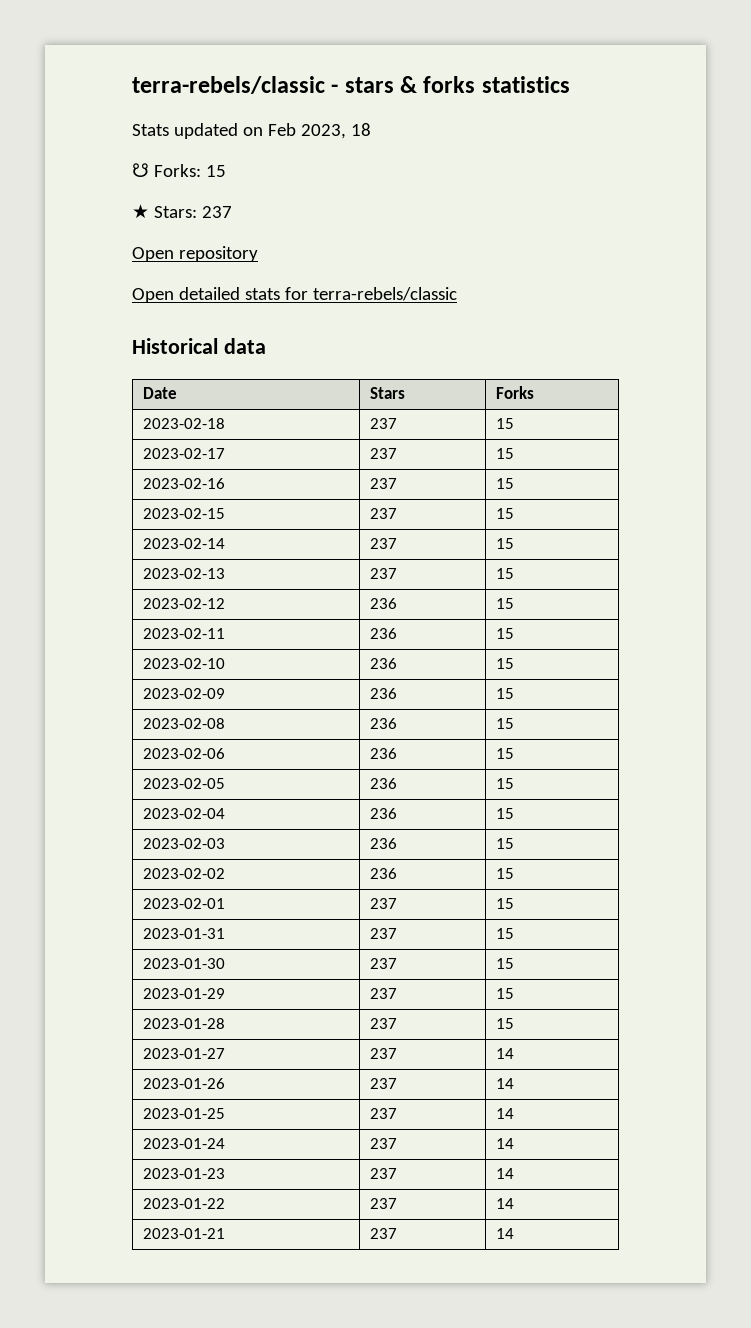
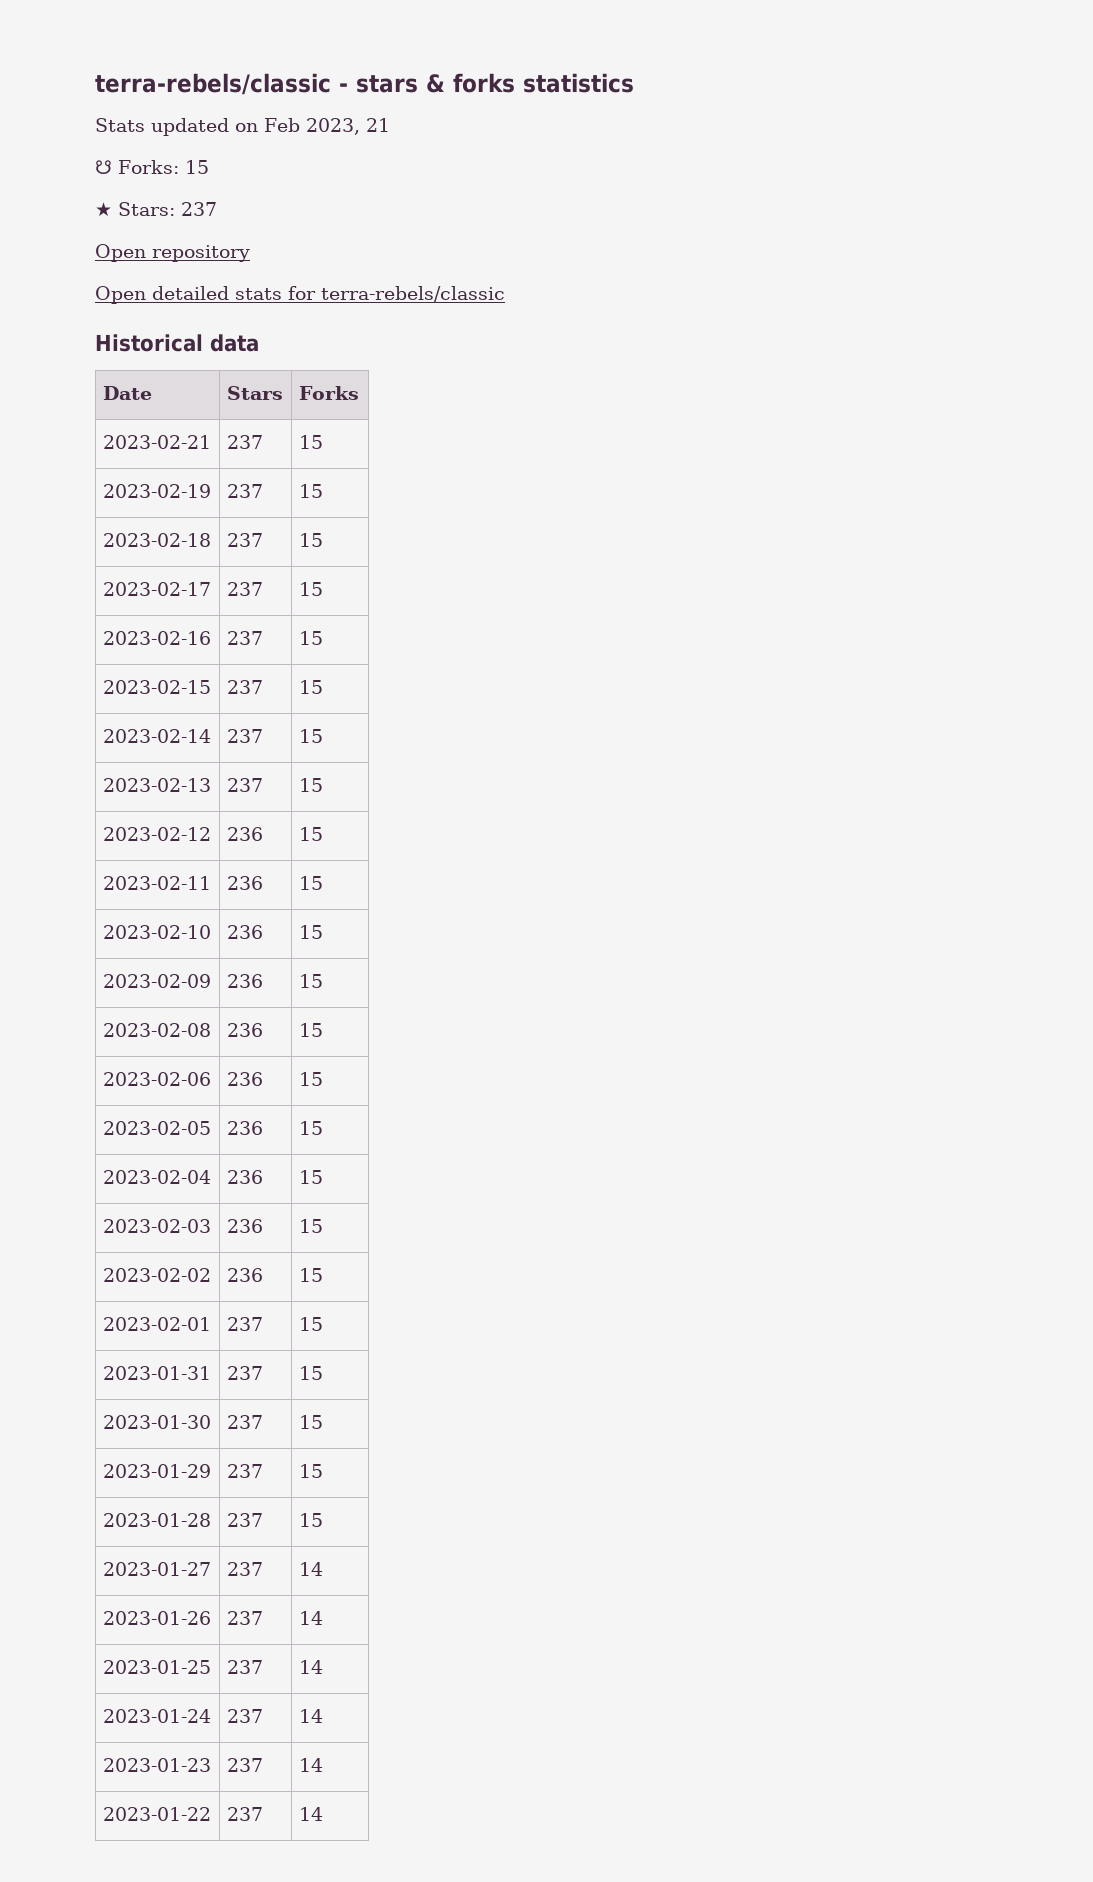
- Stats updated on Feb 2023, 18
+ Stats updated on Feb 2023, 21
+ 2023-02-21 | 237 | 15
+ 2023-02-19 | 237 | 15
- 2023-01-21 | 237 | 14

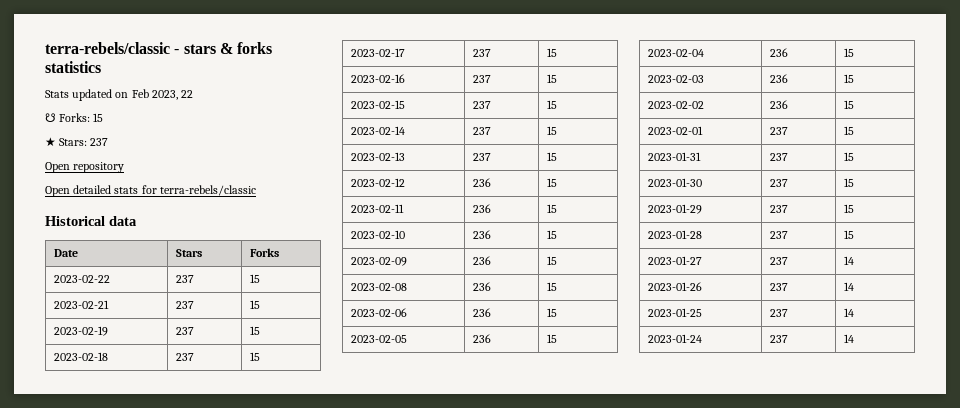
- Stats updated on Feb 2023, 21
+ Stats updated on Feb 2023, 22
+ 2023-02-22 | 237 | 15
- 2023-01-23 | 237 | 14
- 2023-01-22 | 237 | 14

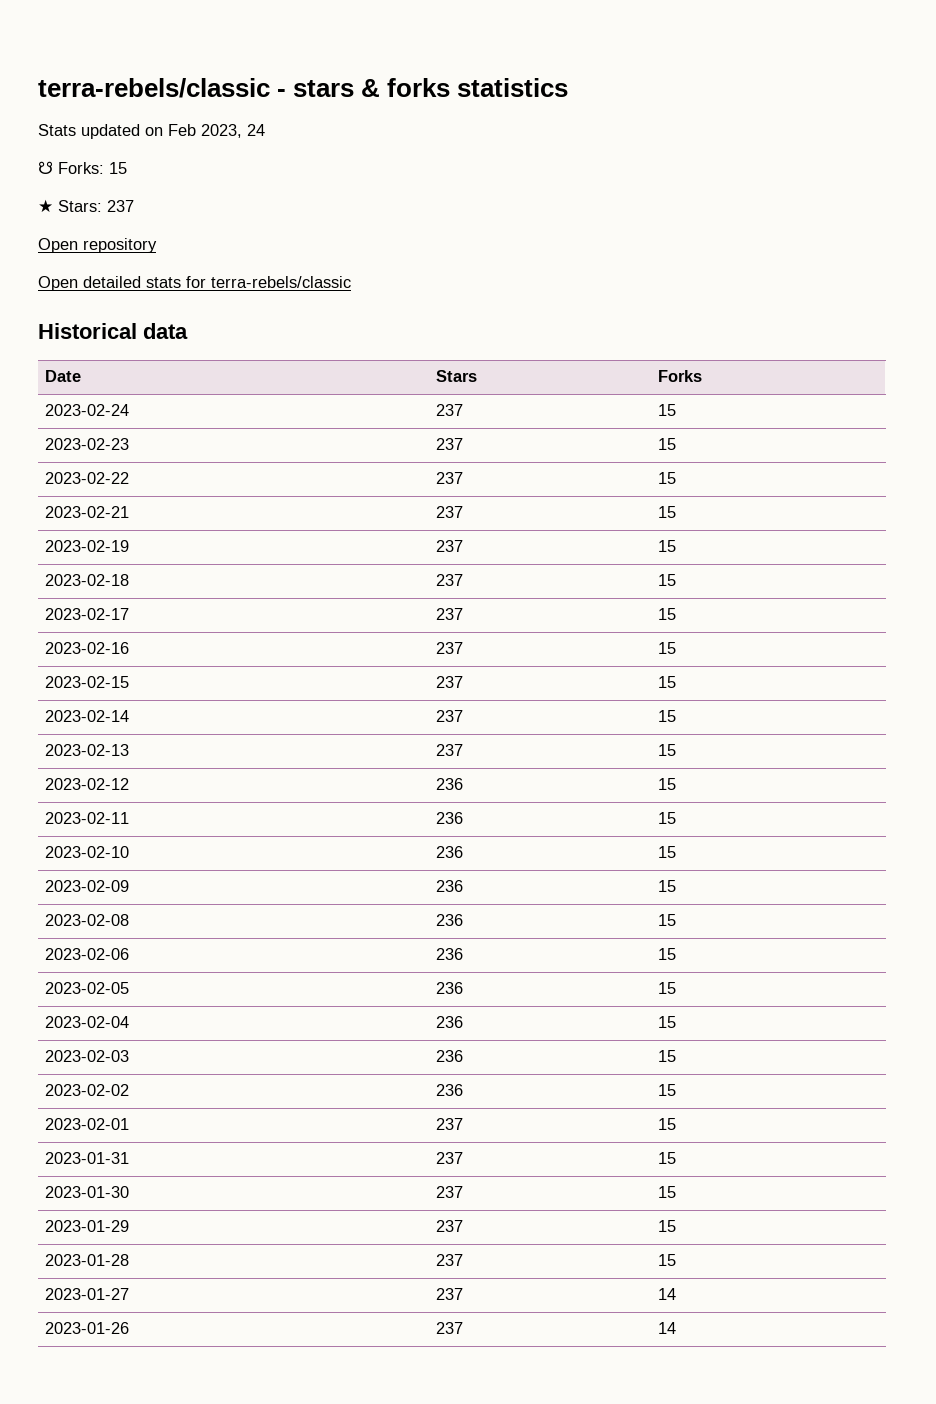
- Stats updated on Feb 2023, 22
+ Stats updated on Feb 2023, 24
+ 2023-02-24 | 237 | 15
+ 2023-02-23 | 237 | 15
- 2023-01-25 | 237 | 14
- 2023-01-24 | 237 | 14

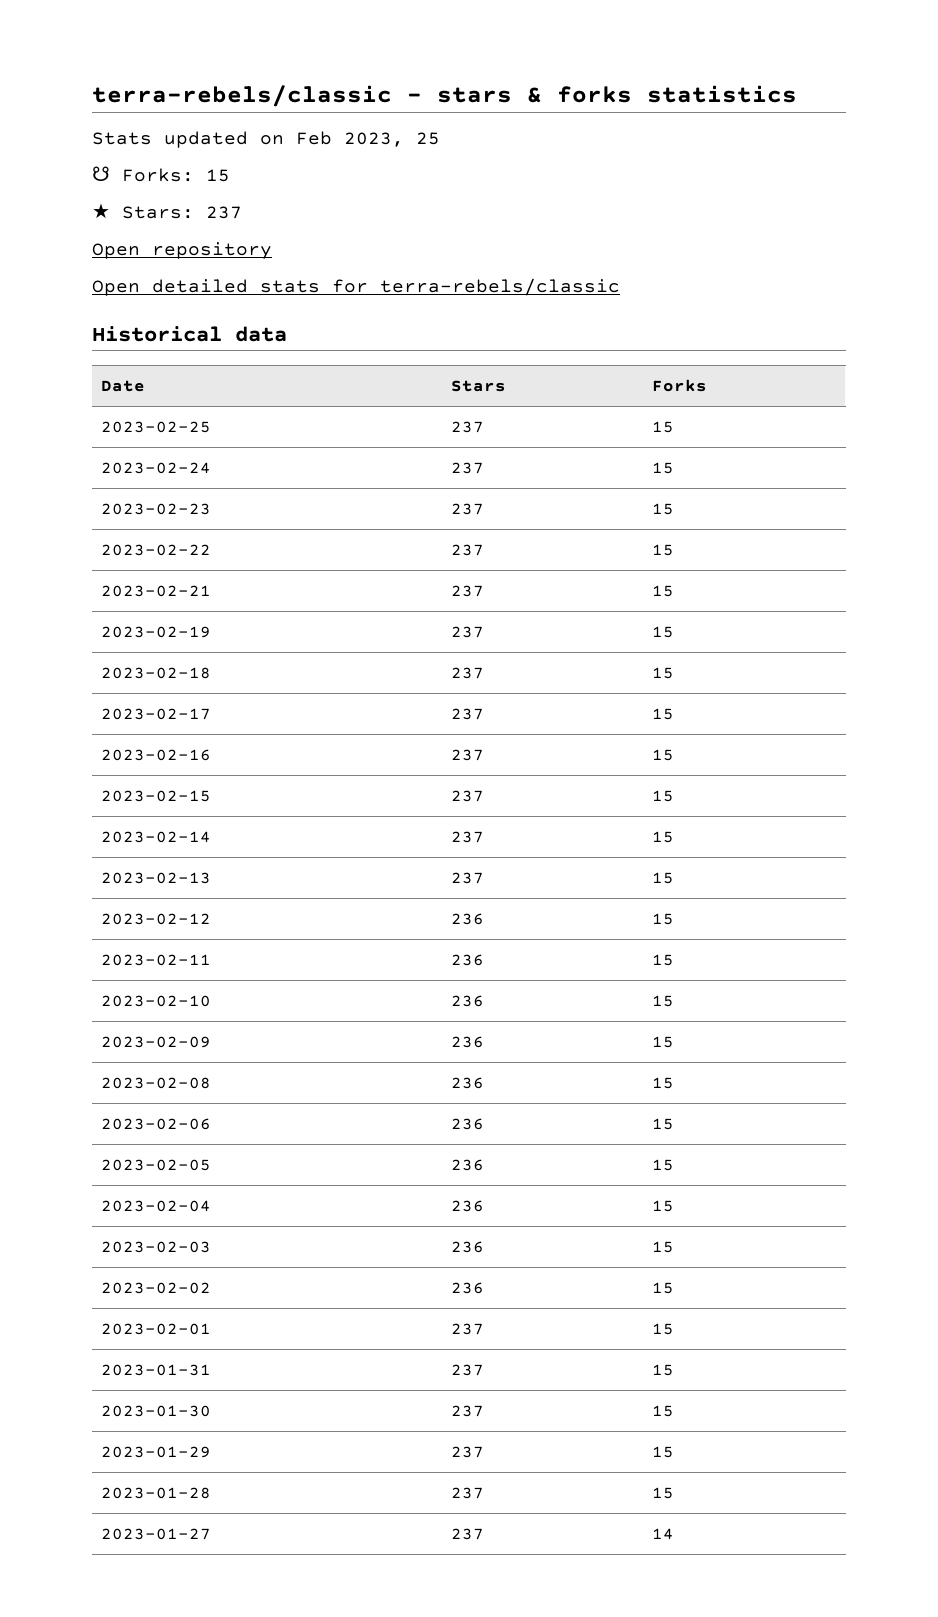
- Stats updated on Feb 2023, 24
+ Stats updated on Feb 2023, 25
+ 2023-02-25 | 237 | 15
- 2023-01-26 | 237 | 14

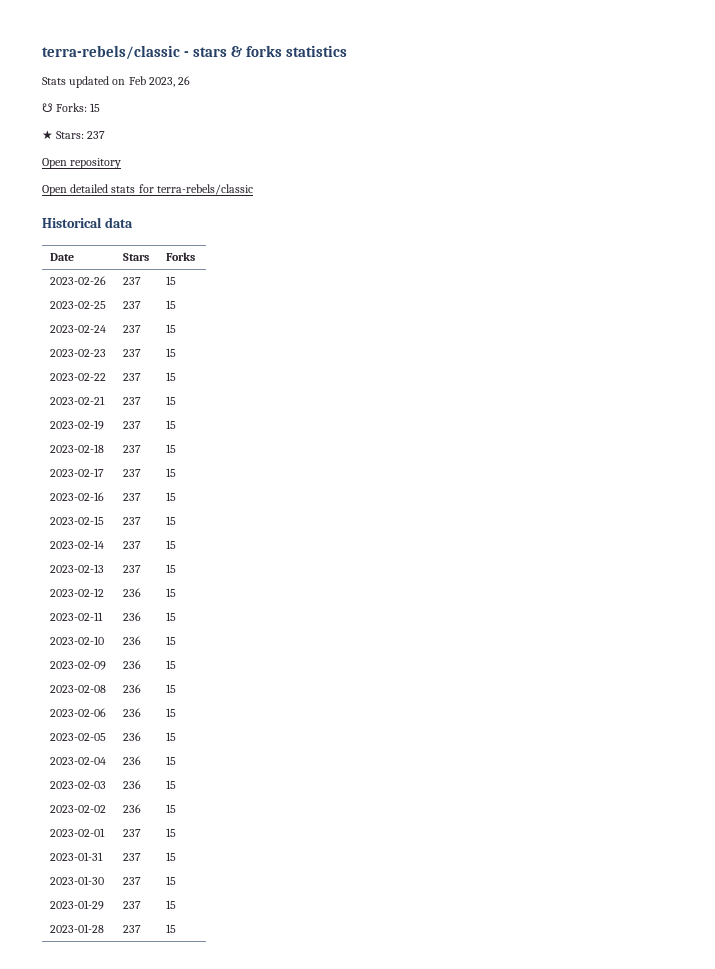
- Stats updated on Feb 2023, 25
+ Stats updated on Feb 2023, 26
+ 2023-02-26 | 237 | 15
- 2023-01-27 | 237 | 14

